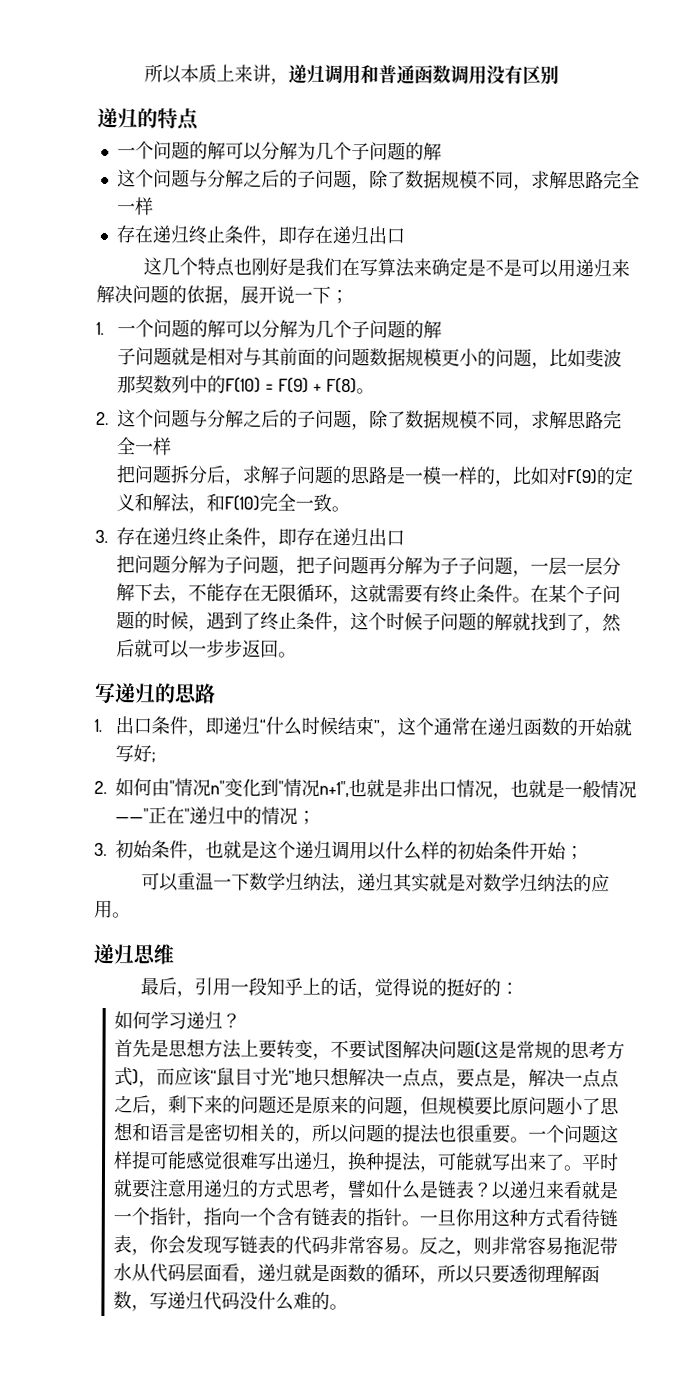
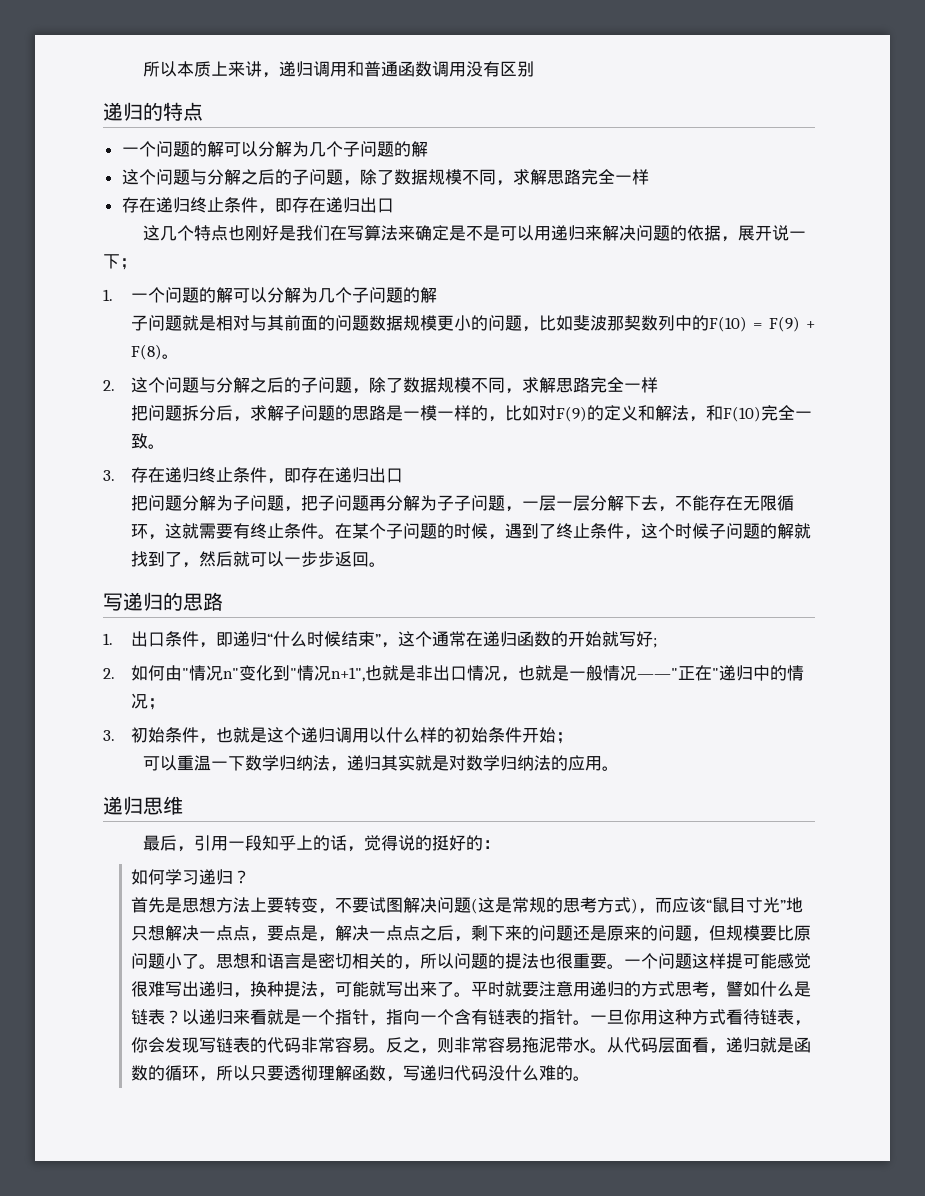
- 首先是思想方法上要转变，不要试图解决问题(这是常规的思考方式)，而应该“鼠目寸光”地只想解决一点点，要点是，解决一点点之后，剩下来的问题还是原来的问题，但规模要比原问题小了思想和语言是密切相关的，所以问题的提法也很重要。
+ 首先是思想方法上要转变，不要试图解决问题(这是常规的思考方式)，而应该“鼠目寸光”地只想解决一点点，要点是，解决一点点之后，剩下来的问题还是原来的问题，但规模要比原问题小了。思想和语言是密切相关的，所以问题的提法也很重要。
- 反之，则非常容易拖泥带水从代码层面看，递归就是函数的循环，所以只要透彻理解函数，写递归代码没什么难的。
+ 反之，则非常容易拖泥带水。从代码层面看，递归就是函数的循环，所以只要透彻理解函数，写递归代码没什么难的。

